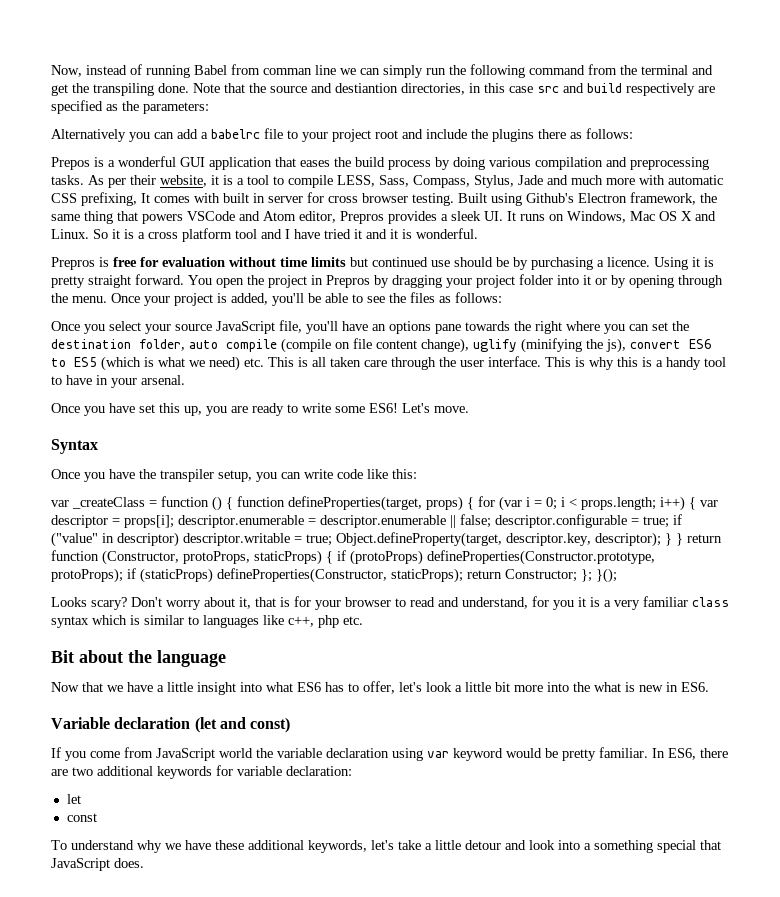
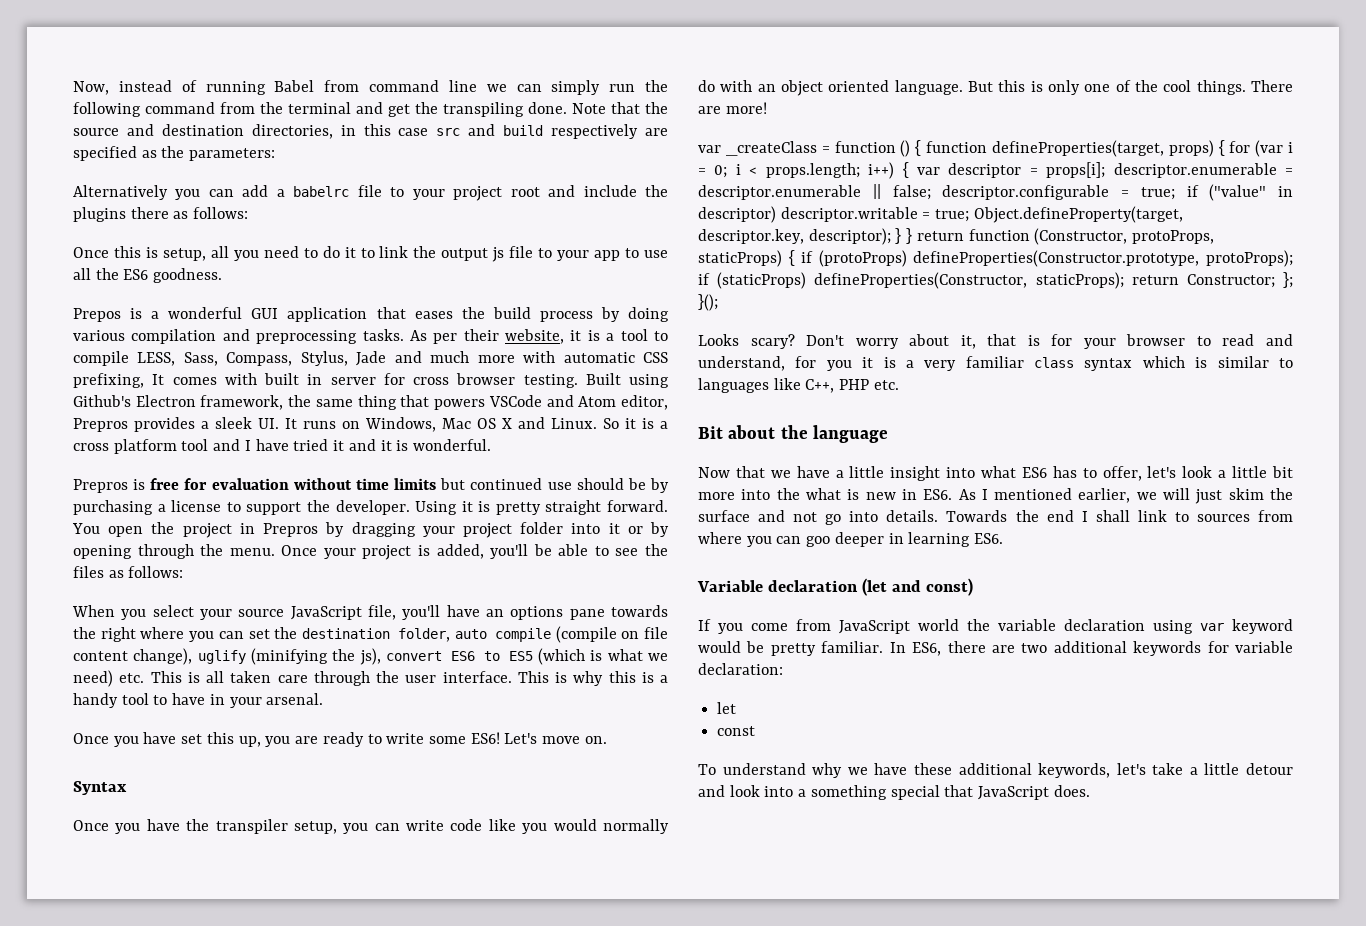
- Now, instead of running Babel from comman line we can simply run the following command from the terminal and get the transpiling done.
+ Now, instead of running Babel from command line we can simply run the following command from the terminal and get the transpiling done.
- Note that the source and destiantion directories, in this case src and build respectively are specified as the parameters:
+ Note that the source and destination directories, in this case src and build respectively are specified as the parameters:
+ Once this is setup, all you need to do it to link the output js file to your app to use all the ES6 goodness.
- Prepros is free for evaluation without time limits but continued use should be by purchasing a licence.
+ Prepros is free for evaluation without time limits but continued use should be by purchasing a license to support the developer.
- Once you select your source JavaScript file, you'll have an options pane towards the right where you can set the destination folder, auto compile (compile on file content change), uglify (minifying the js), convert ES6 to ES5 (which is what we need) etc. This is all taken care through the user interface.
+ When you select your source JavaScript file, you'll have an options pane towards the right where you can set the destination folder, auto compile (compile on file content change), uglify (minifying the js), convert ES6 to ES5 (which is what we need) etc. This is all taken care through the user interface.
- Let's move.
+ Let's move on.
- Once you have the transpiler setup, you can write code like this:
+ Once you have the transpiler setup, you can write code like you would normally do with an object oriented language. But this is only one of the cool things. There are more!
- Don't worry about it, that is for your browser to read and understand, for you it is a very familiar class syntax which is similar to languages like c++, php etc.
+ Don't worry about it, that is for your browser to read and understand, for you it is a very familiar class syntax which is similar to languages like C++, PHP etc.
- Now that we have a little insight into what ES6 has to offer, let's look a little bit more into the what is new in ES6.
+ Now that we have a little insight into what ES6 has to offer, let's look a little bit more into the what is new in ES6. As I mentioned earlier, we will just skim the surface and not go into details. Towards the end I shall link to sources from where you can goo deeper in learning ES6.

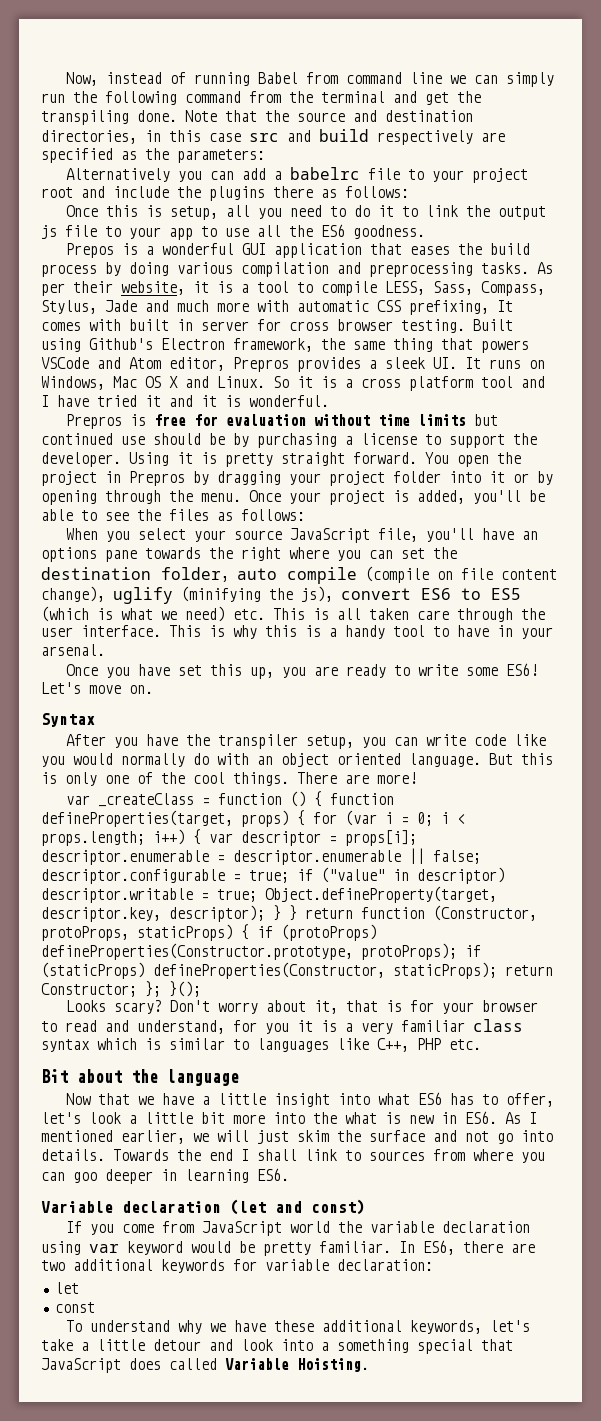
- Once you have the transpiler setup, you can write code like you would normally do with an object oriented language.
+ After you have the transpiler setup, you can write code like you would normally do with an object oriented language.
- To understand why we have these additional keywords, let's take a little detour and look into a something special that JavaScript does.
+ To understand why we have these additional keywords, let's take a little detour and look into a something special that JavaScript does called Variable Hoisting.

